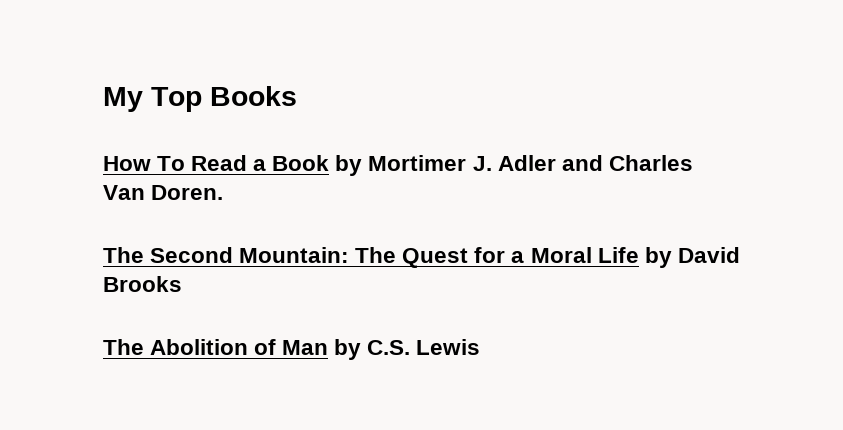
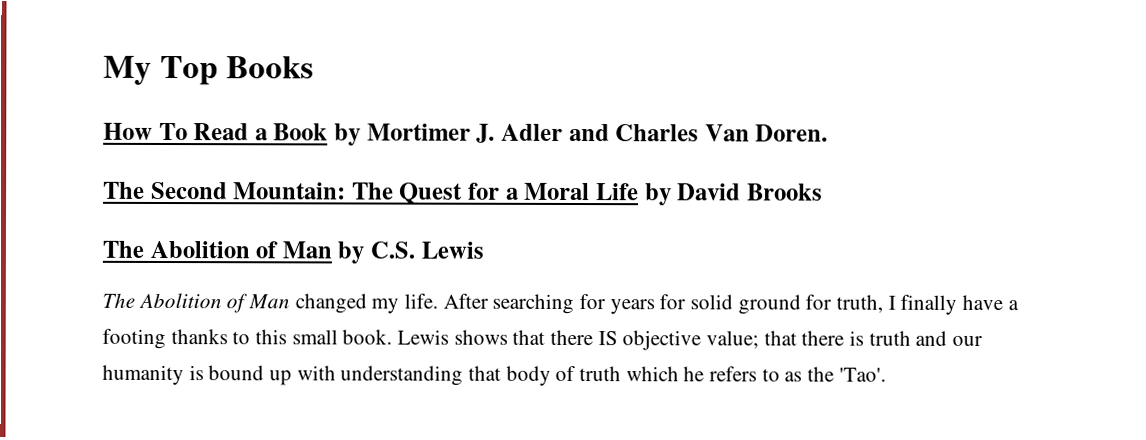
+ The Abolition of Man changed my life. After searching for years for solid ground for truth, I finally have a footing thanks to this small book. Lewis shows that there IS objective value; that there is truth and our humanity is bound up with understanding that body of truth which he refers to as the 'Tao'.

